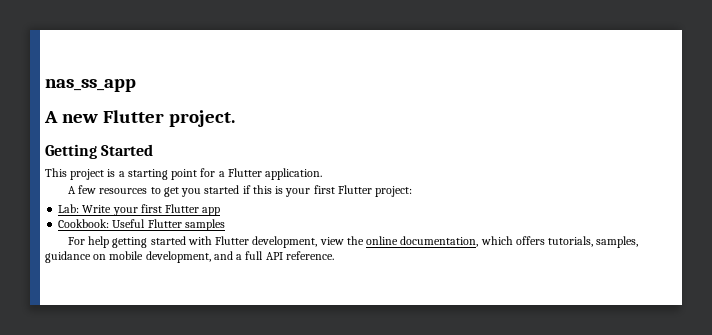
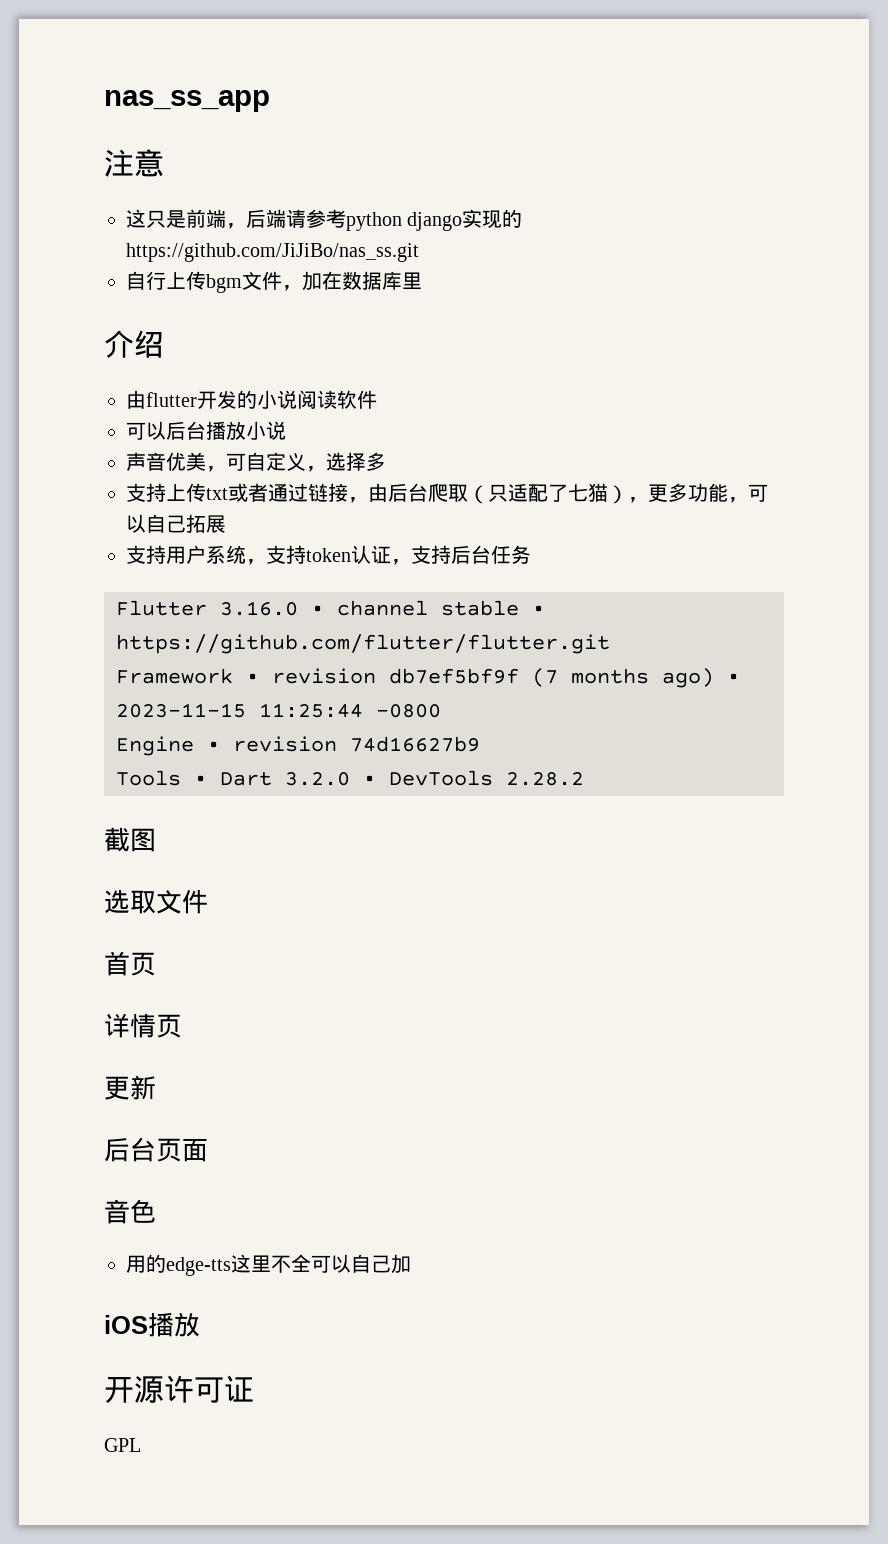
- A new Flutter project.
- Getting Started
- This project is a starting point for a Flutter application.
- A few resources to get you started if this is your first Flutter project:
- Lab: Write your first Flutter app
- Cookbook: Useful Flutter samples
- For help getting started with Flutter development, view the online documentation, which offers tutorials, samples, guidance on mobile development, and a full API reference.
+ 注意
+ 这只是前端，后端请参考python django实现的https://github.com/JiJiBo/nas_ss.git
+ 自行上传bgm文件，加在数据库里
+ 介绍
+ 由flutter开发的小说阅读软件
+ 可以后台播放小说
+ 声音优美，可自定义，选择多
+ 支持上传txt或者通过链接，由后台爬取（只适配了七猫），更多功能，可以自己拓展
+ 支持用户系统，支持token认证，支持后台任务
+ Flutter 3.16.0 • channel stable • https://github.com/flutter/flutter.git
+ Framework • revision db7ef5bf9f (7 months ago) • 2023-11-15 11:25:44 -0800
+ Engine • revision 74d16627b9
+ Tools • Dart 3.2.0 • DevTools 2.28.2
+ 截图
+ 选取文件
+ 首页
+ 详情页
+ 更新
+ 后台页面
+ 音色
+ 用的edge-tts这里不全可以自己加
+ iOS播放
+ 开源许可证
+ GPL

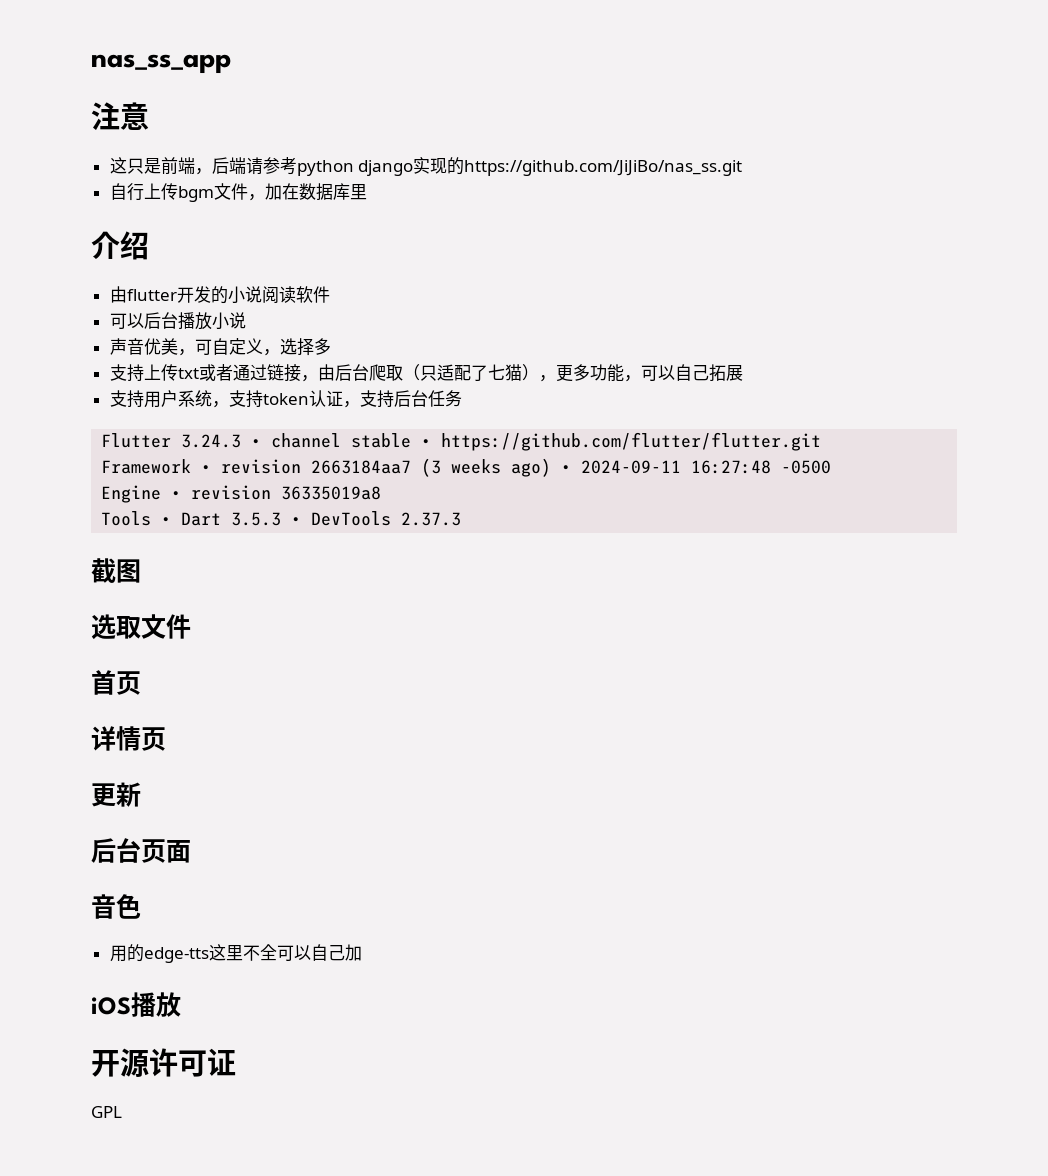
- Flutter 3.16.0 • channel stable • https://github.com/flutter/flutter.git
+ Flutter 3.24.3 • channel stable • https://github.com/flutter/flutter.git
- Framework • revision db7ef5bf9f (7 months ago) • 2023-11-15 11:25:44 -0800
+ Framework • revision 2663184aa7 (3 weeks ago) • 2024-09-11 16:27:48 -0500
- Engine • revision 74d16627b9
+ Engine • revision 36335019a8
- Tools • Dart 3.2.0 • DevTools 2.28.2
+ Tools • Dart 3.5.3 • DevTools 2.37.3

